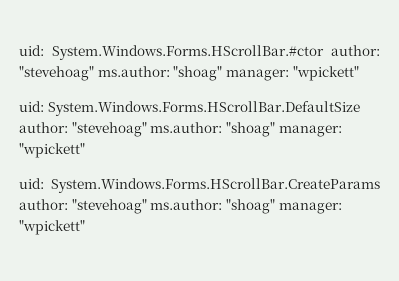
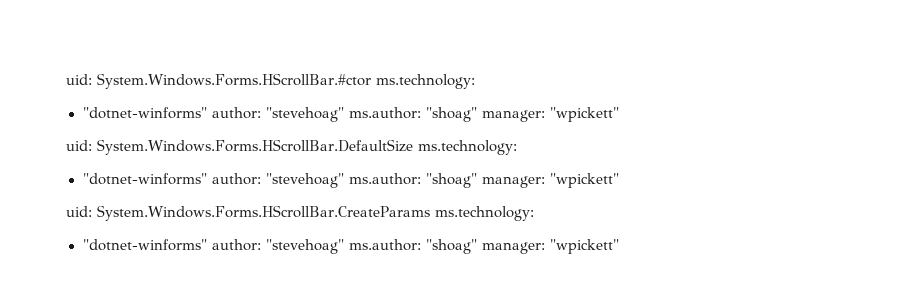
- uid: System.Windows.Forms.HScrollBar.#ctor author: "stevehoag" ms.author: "shoag" manager: "wpickett"
+ uid: System.Windows.Forms.HScrollBar.#ctor ms.technology:
+ "dotnet-winforms" author: "stevehoag" ms.author: "shoag" manager: "wpickett"
- uid: System.Windows.Forms.HScrollBar.DefaultSize author: "stevehoag" ms.author: "shoag" manager: "wpickett"
+ uid: System.Windows.Forms.HScrollBar.DefaultSize ms.technology:
+ "dotnet-winforms" author: "stevehoag" ms.author: "shoag" manager: "wpickett"
- uid: System.Windows.Forms.HScrollBar.CreateParams author: "stevehoag" ms.author: "shoag" manager: "wpickett"
+ uid: System.Windows.Forms.HScrollBar.CreateParams ms.technology:
+ "dotnet-winforms" author: "stevehoag" ms.author: "shoag" manager: "wpickett"

